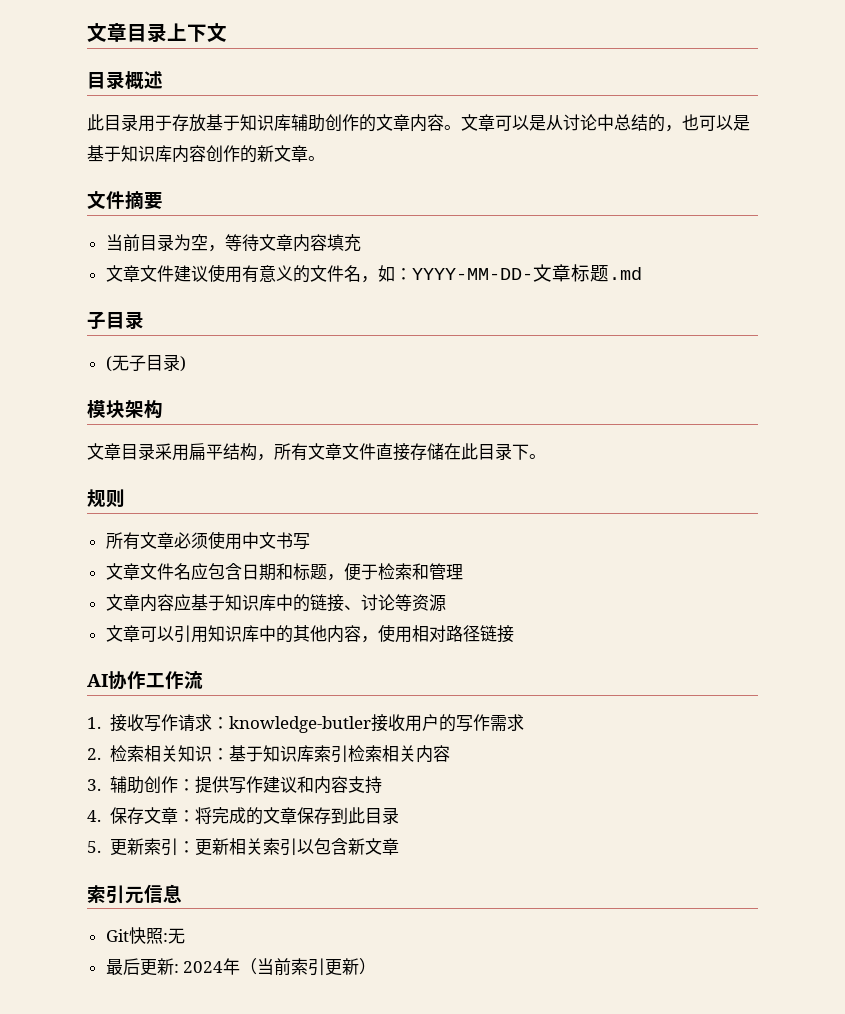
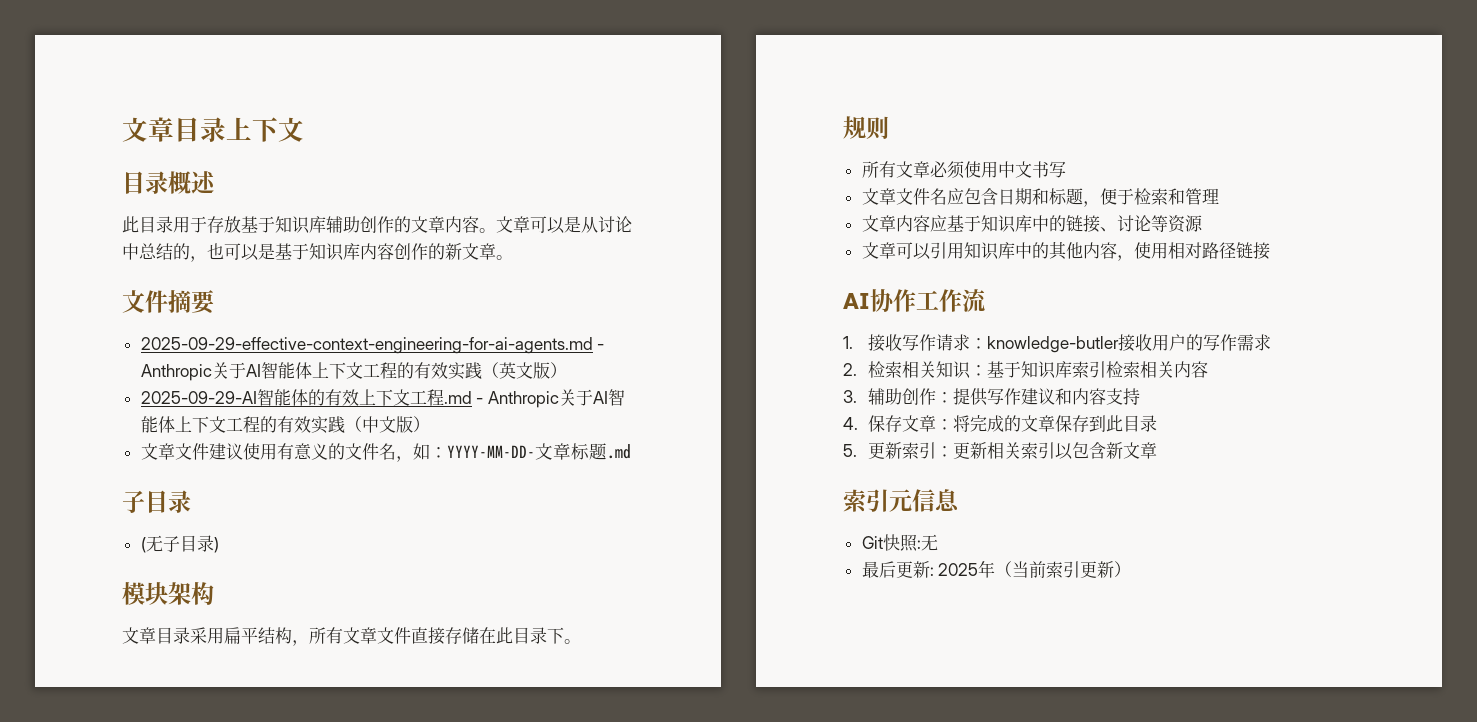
- 当前目录为空，等待文章内容填充
+ 2025-09-29-effective-context-engineering-for-ai-agents.md - Anthropic关于AI智能体上下文工程的有效实践（英文版）
+ 2025-09-29-AI智能体的有效上下文工程.md - Anthropic关于AI智能体上下文工程的有效实践（中文版）
- 最后更新: 2024年（当前索引更新）
+ 最后更新: 2025年（当前索引更新）

